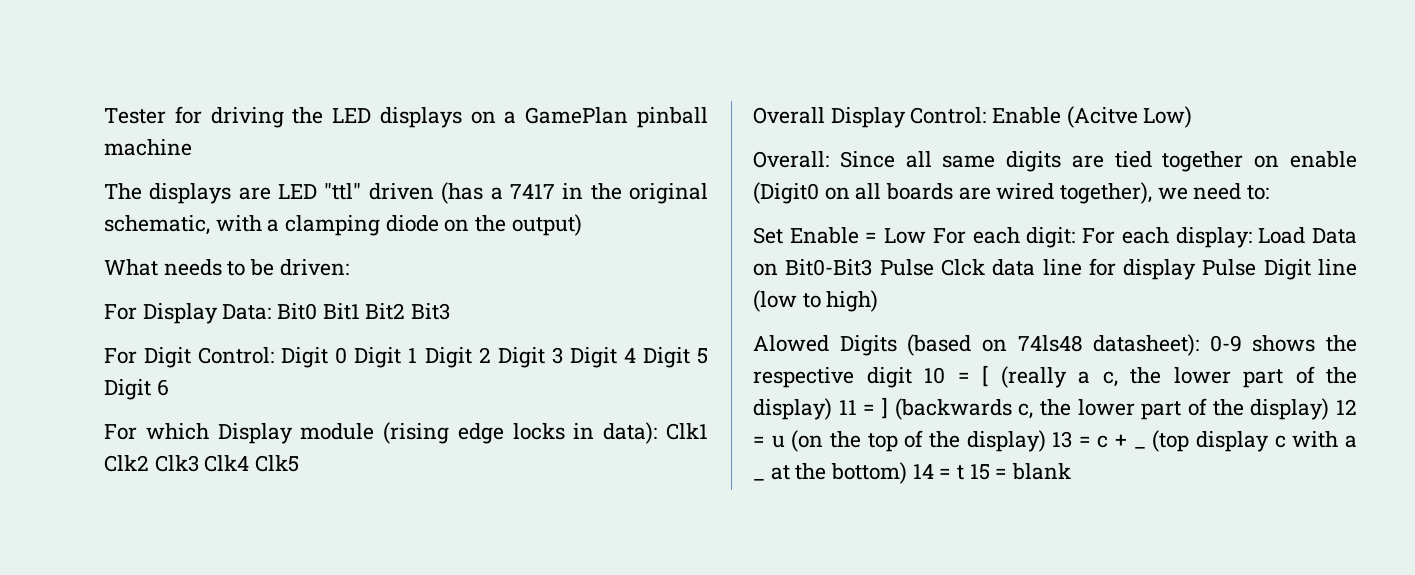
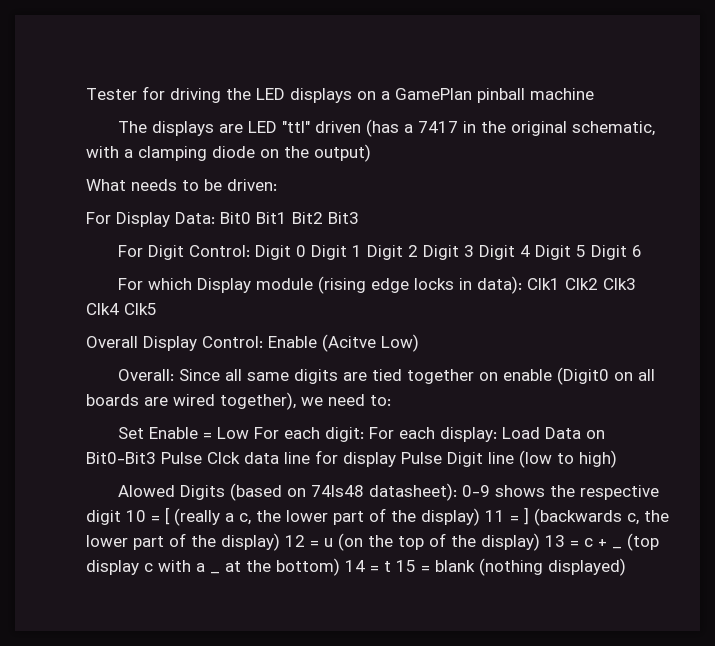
- 0-9 shows the respective digit 10 = [ (really a c, the lower part of the display) 11 = ] (backwards c, the lower part of the display) 12 = u (on the top of the display) 13 = c + _ (top display c with a _ at the bottom) 14 = t 15 = blank
+ 0-9 shows the respective digit 10 = [ (really a c, the lower part of the display) 11 = ] (backwards c, the lower part of the display) 12 = u (on the top of the display) 13 = c + _ (top display c with a _ at the bottom) 14 = t 15 = blank (nothing displayed)

